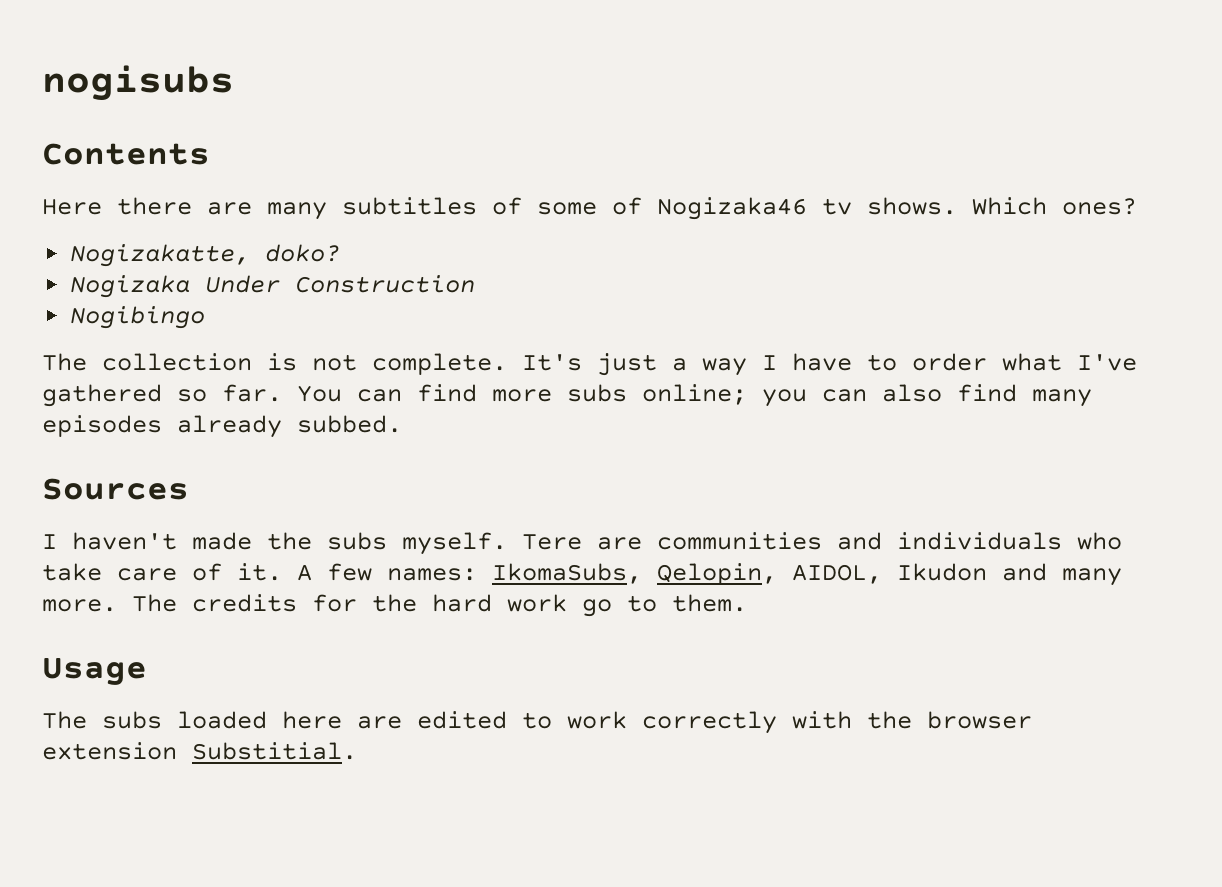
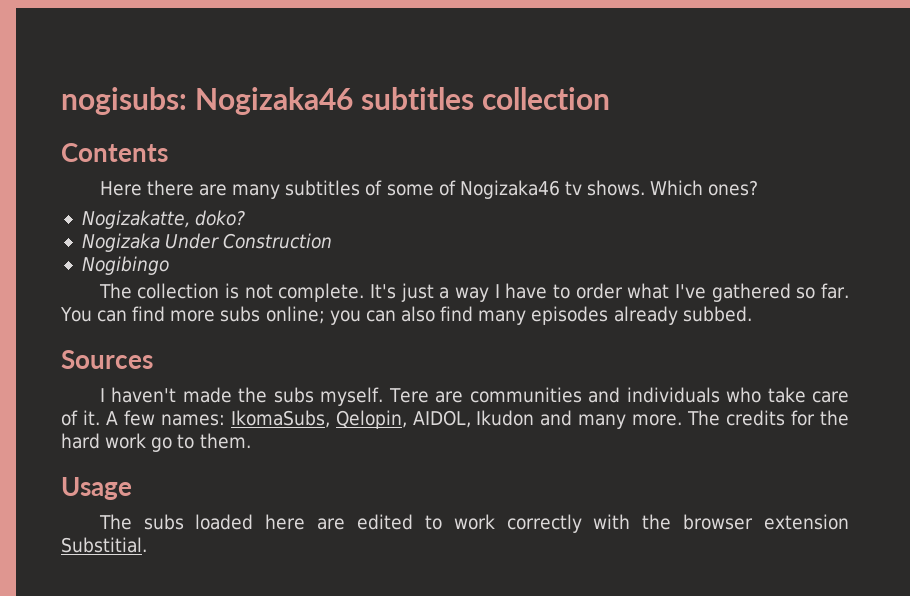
- nogisubs
+ nogisubs: Nogizaka46 subtitles collection

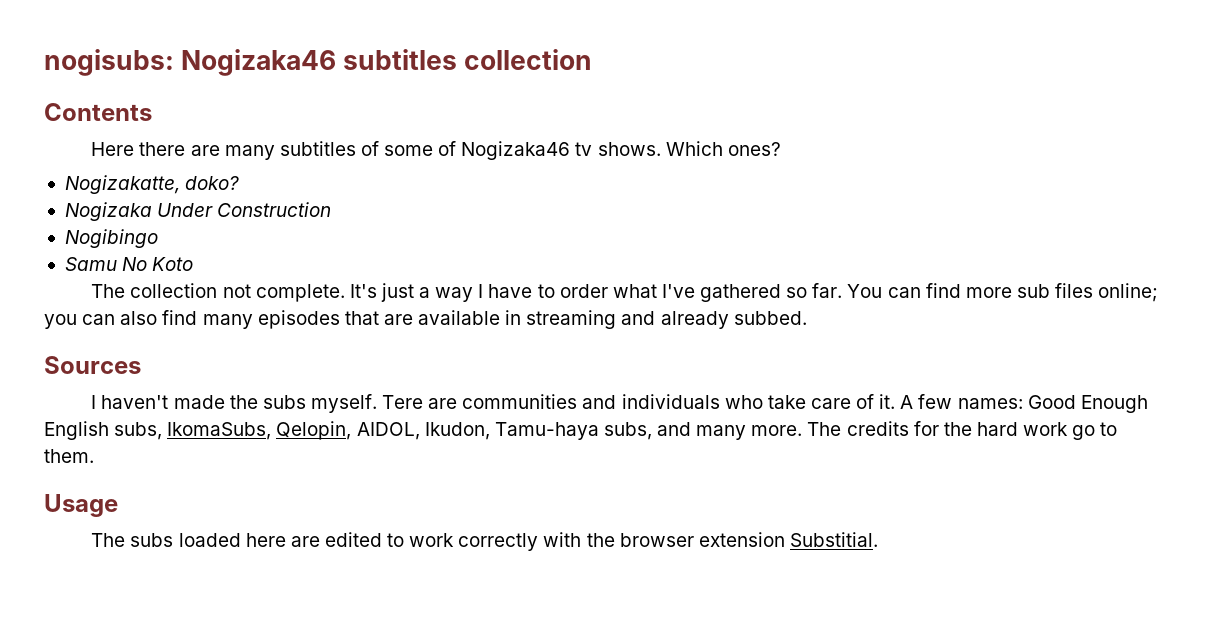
+ Samu No Koto
- The collection is not complete.
+ The collection not complete.
- You can find more subs online; you can also find many episodes already subbed.
+ You can find more sub files online; you can also find many episodes that are available in streaming and already subbed.
- A few names: IkomaSubs, Qelopin, AIDOL, Ikudon and many more.
+ A few names: Good Enough English subs, IkomaSubs, Qelopin, AIDOL, Ikudon, Tamu-haya subs, and many more.

